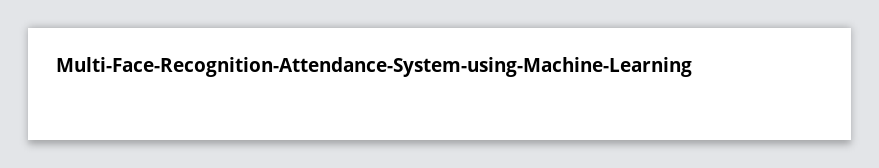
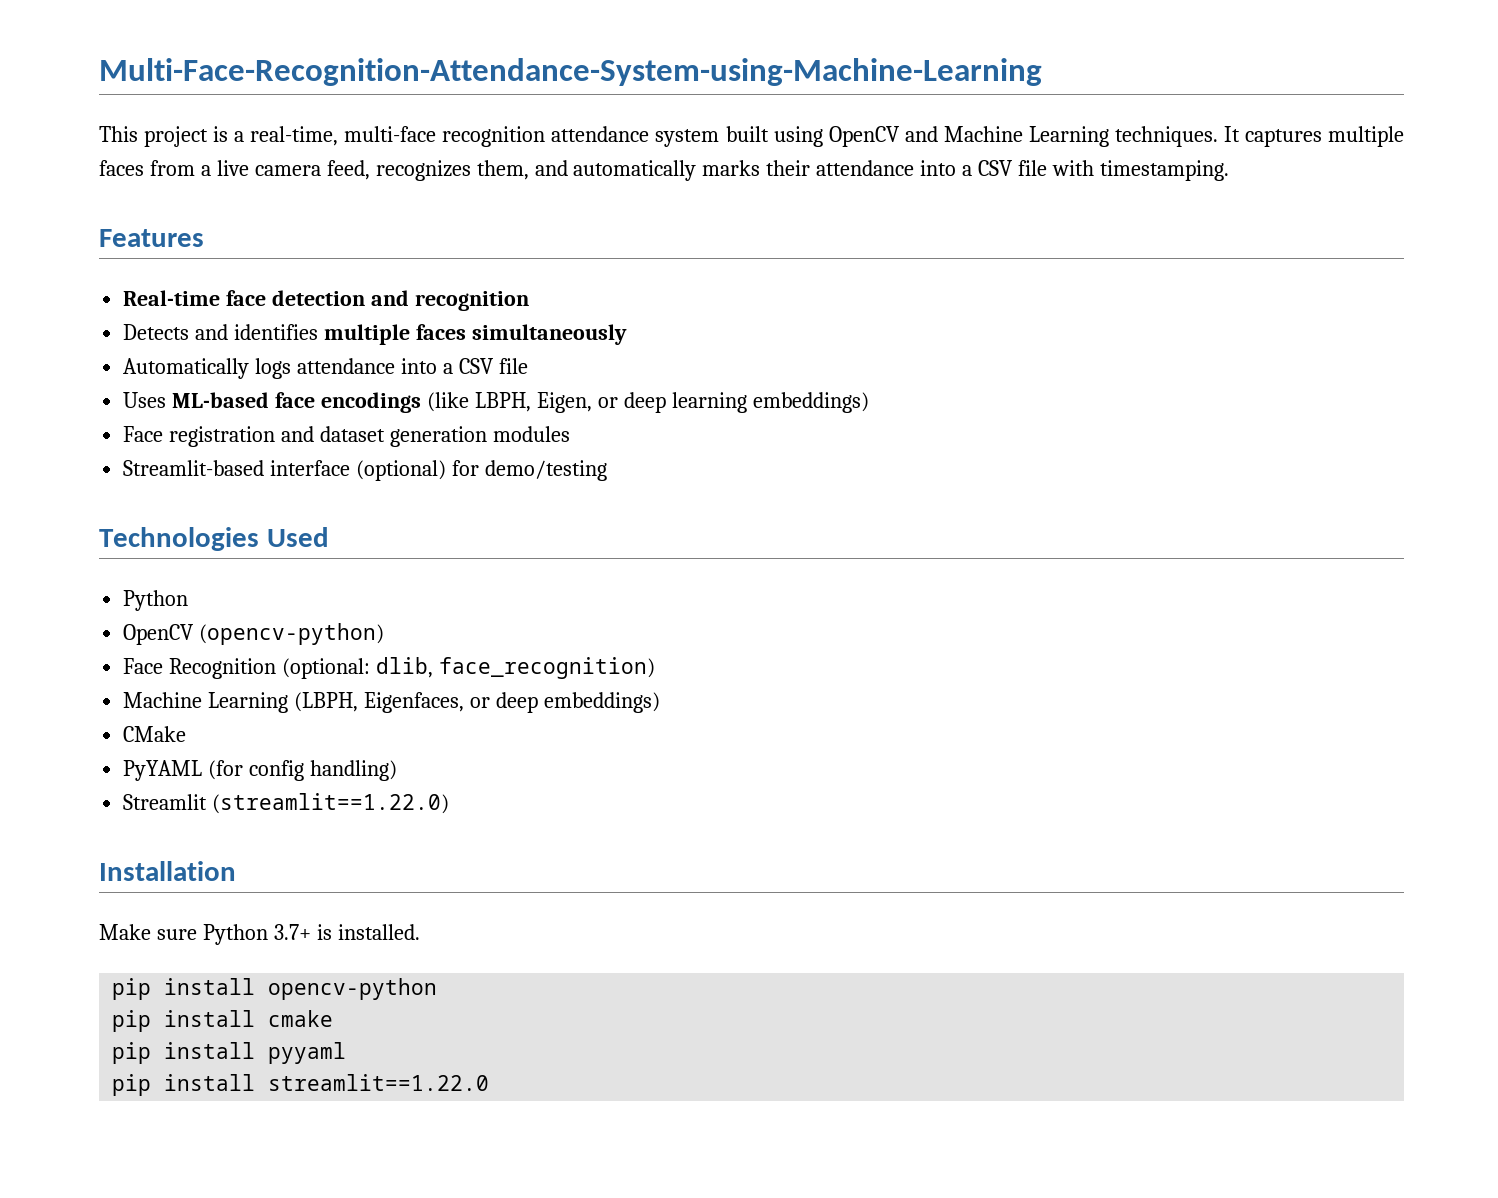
+ This project is a real-time, multi-face recognition attendance system built using OpenCV and Machine Learning techniques. It captures multiple faces from a live camera feed, recognizes them, and automatically marks their attendance into a CSV file with timestamping.
+ Features
+ Real-time face detection and recognition
+ Detects and identifies multiple faces simultaneously
+ Automatically logs attendance into a CSV file
+ Uses ML-based face encodings (like LBPH, Eigen, or deep learning embeddings)
+ Face registration and dataset generation modules
+ Streamlit-based interface (optional) for demo/testing
+ Technologies Used
+ Python
+ OpenCV (opencv-python)
+ Face Recognition (optional: dlib, face_recognition)
+ Machine Learning (LBPH, Eigenfaces, or deep embeddings)
+ CMake
+ PyYAML (for config handling)
+ Streamlit (streamlit==1.22.0)
+ Installation
+ Make sure Python 3.7+ is installed.
+ pip install opencv-python
+ pip install cmake
+ pip install pyyaml
+ pip install streamlit==1.22.0

